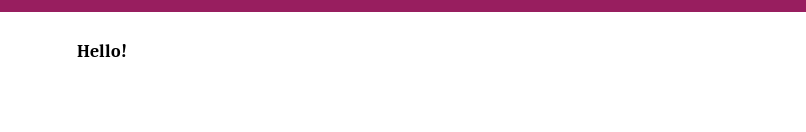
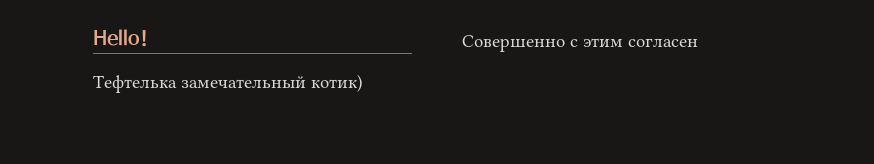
+ Тефтелька замечательный котик) Совершенно с этим согласен

